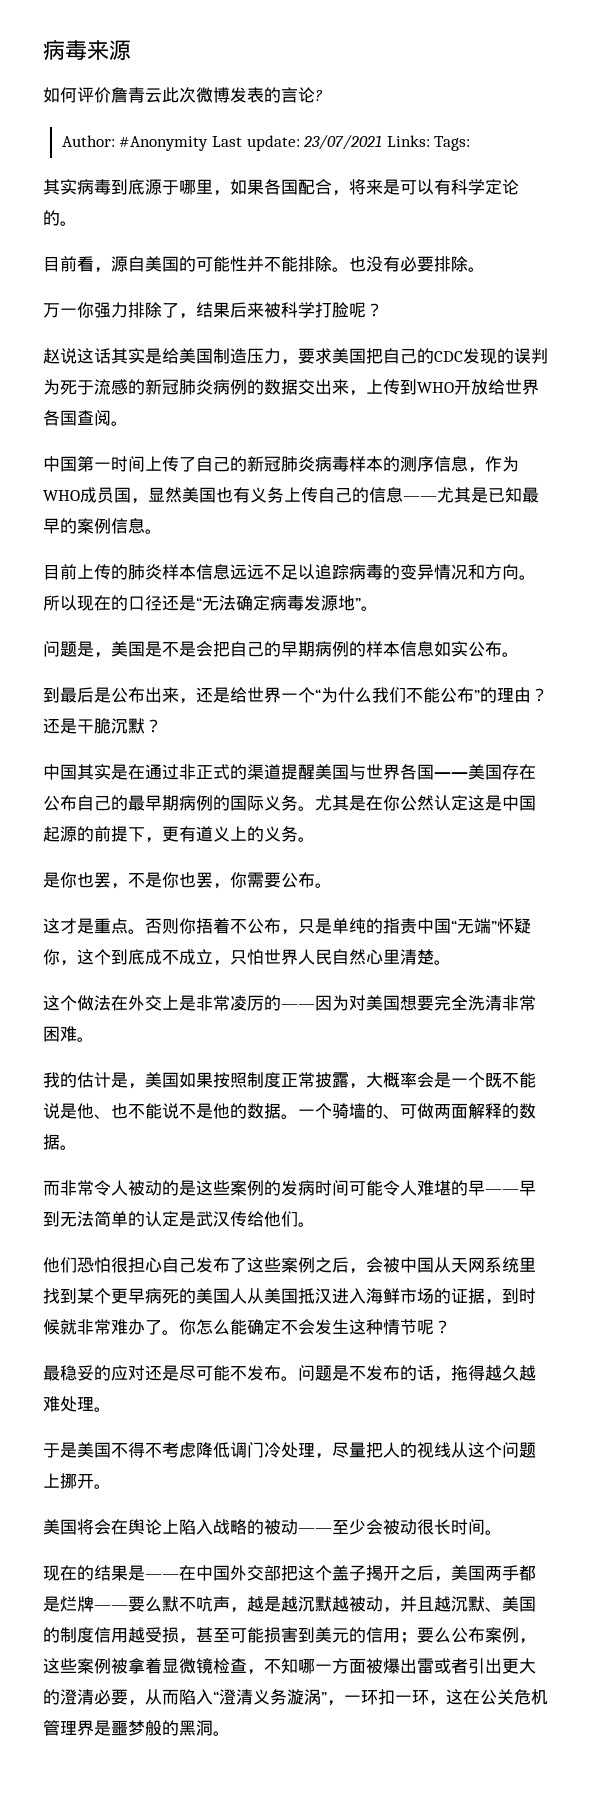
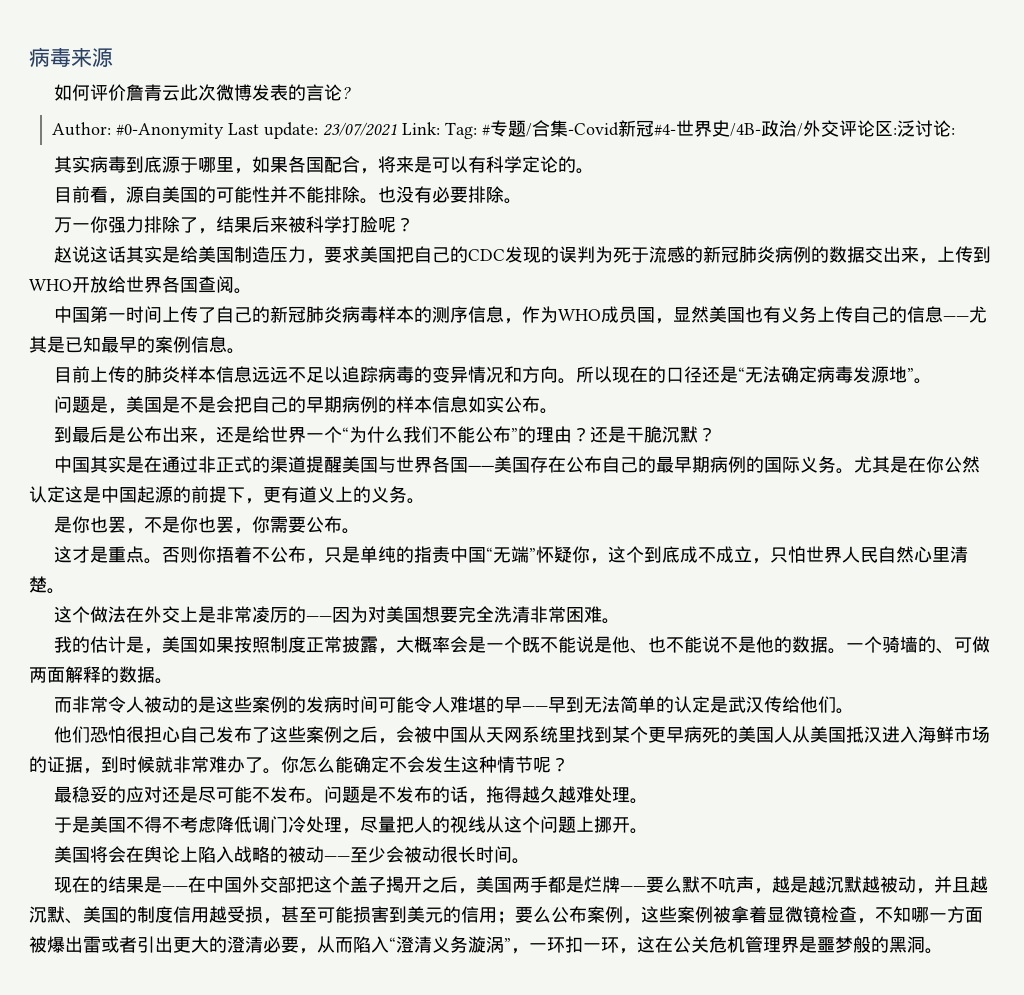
- Author: #Anonymity Last update: 23/07/2021 Links: Tags:
+ Author: #0-Anonymity Last update: 23/07/2021 Link: Tag: #专题/合集-Covid新冠#4-世界史/4B-政治/外交评论区:泛讨论:

